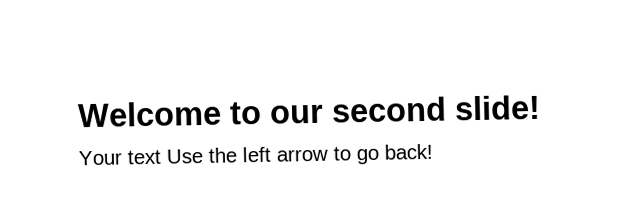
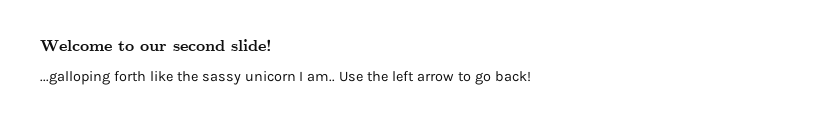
- Your text Use the left arrow to go back!
+ ...galloping forth like the sassy unicorn I am.. Use the left arrow to go back!

